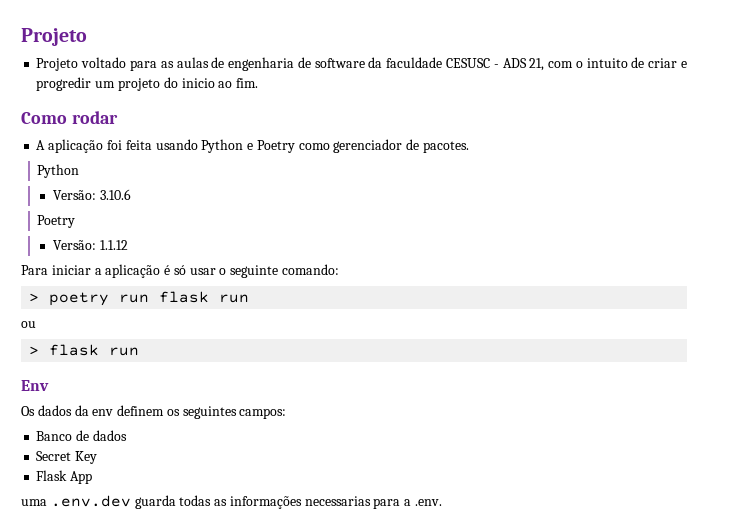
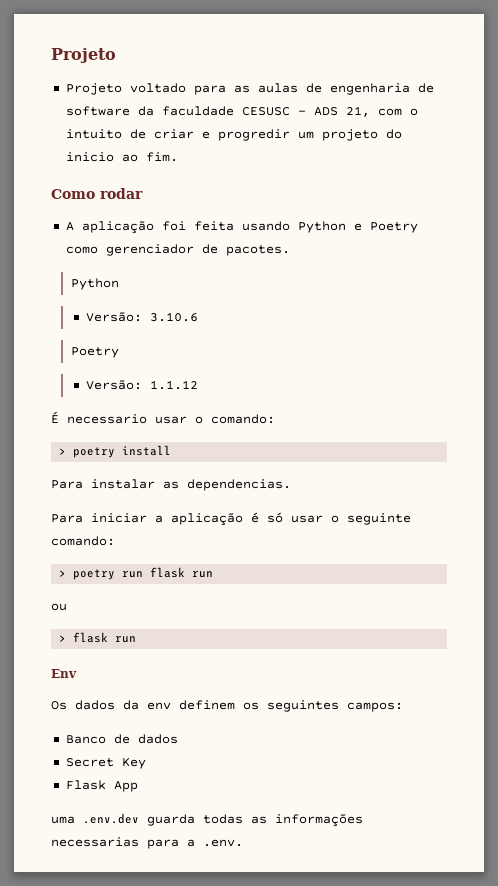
+ É necessario usar o comando:
+ > poetry install
+ Para instalar as dependencias.

